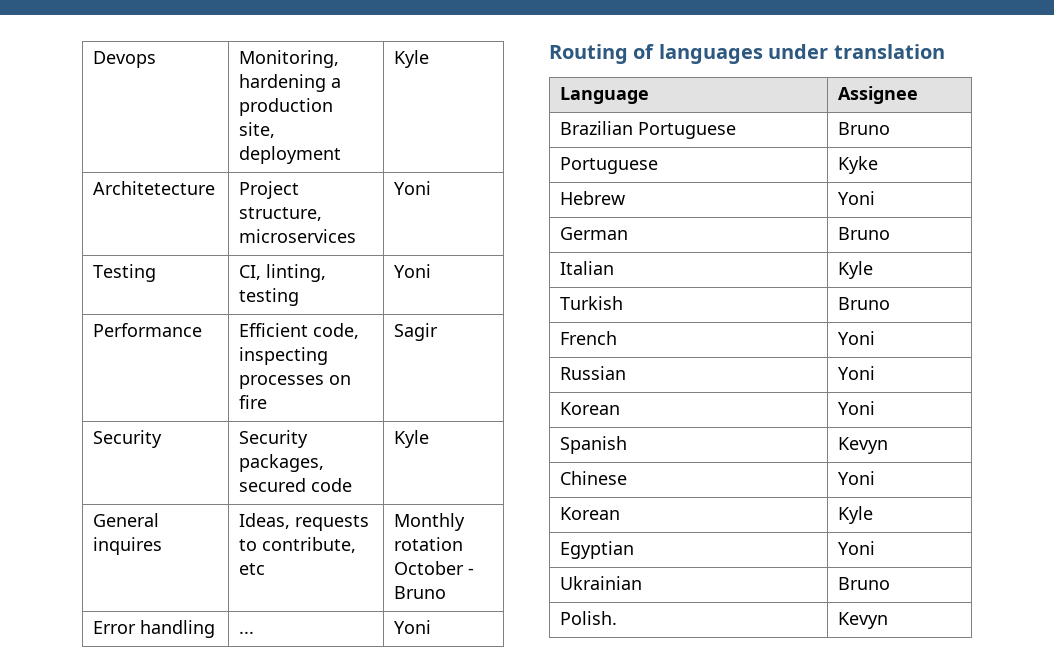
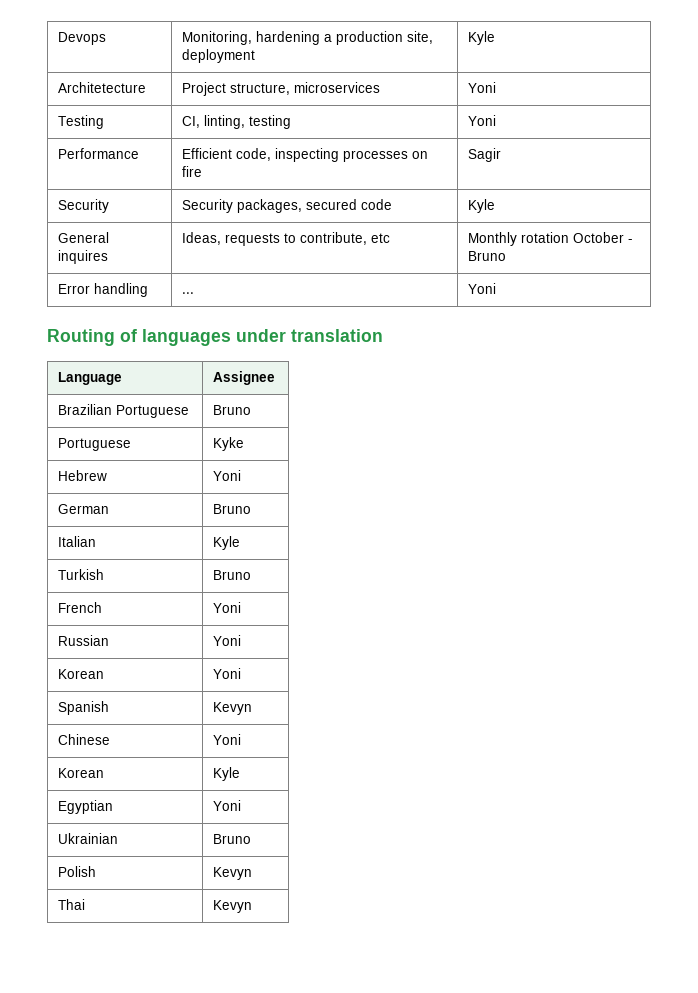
- Polish. | Kevyn
+ Polish | Kevyn
+ Thai | Kevyn

